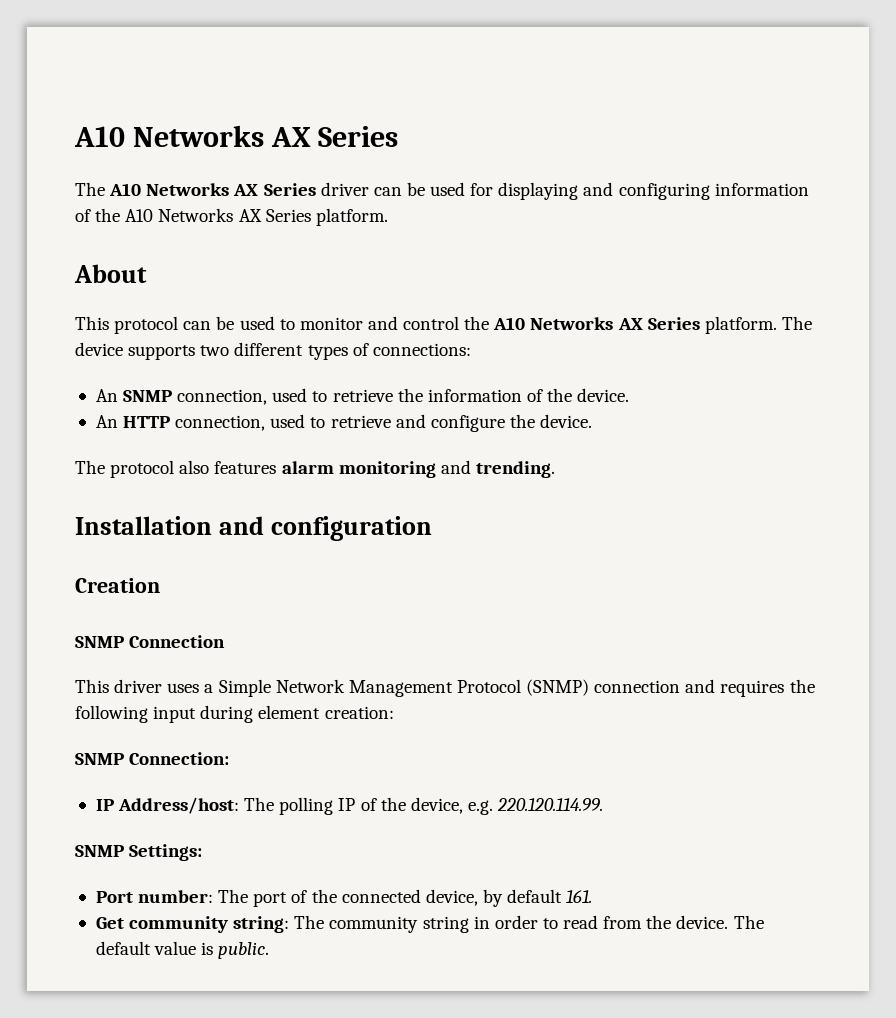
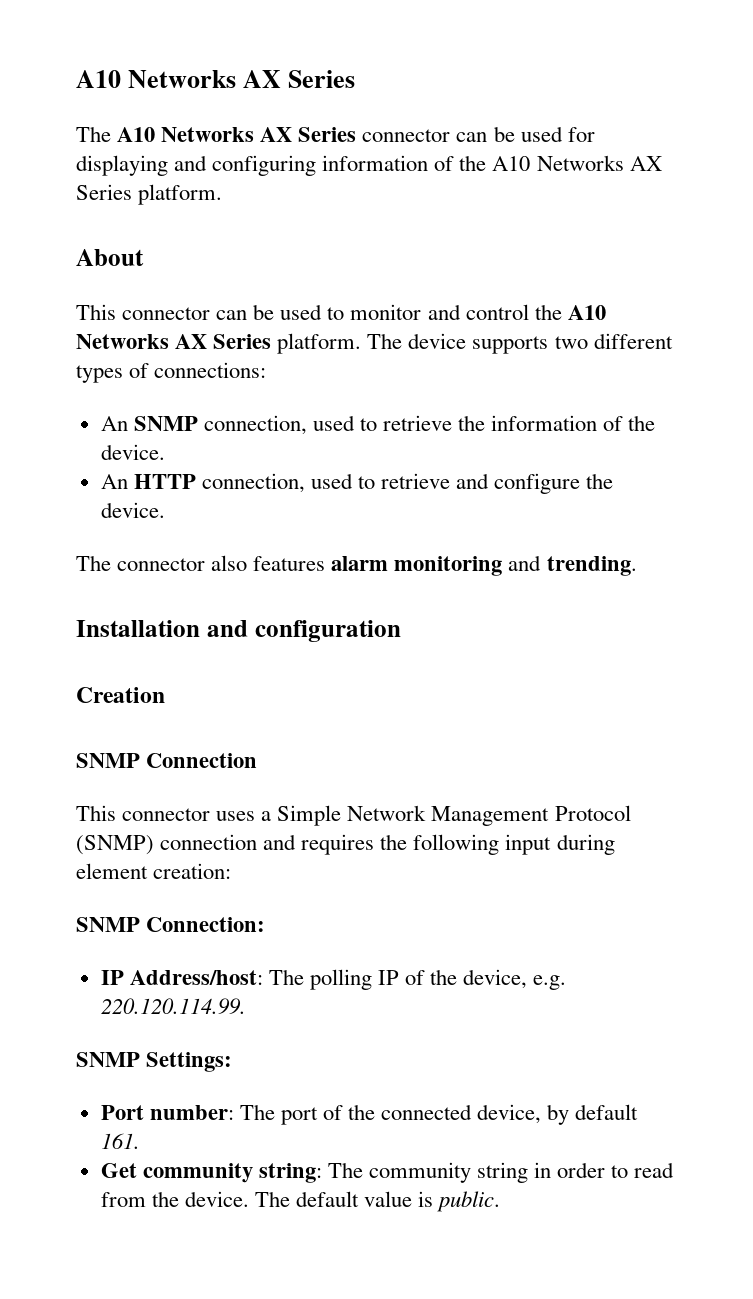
- The A10 Networks AX Series driver can be used for displaying and configuring information of the A10 Networks AX Series platform.
+ The A10 Networks AX Series connector can be used for displaying and configuring information of the A10 Networks AX Series platform.
- This protocol can be used to monitor and control the A10 Networks AX Series platform.
+ This connector can be used to monitor and control the A10 Networks AX Series platform.
- The protocol also features alarm monitoring and trending.
+ The connector also features alarm monitoring and trending.
- This driver uses a Simple Network Management Protocol (SNMP) connection and requires the following input during element creation:
+ This connector uses a Simple Network Management Protocol (SNMP) connection and requires the following input during element creation:

